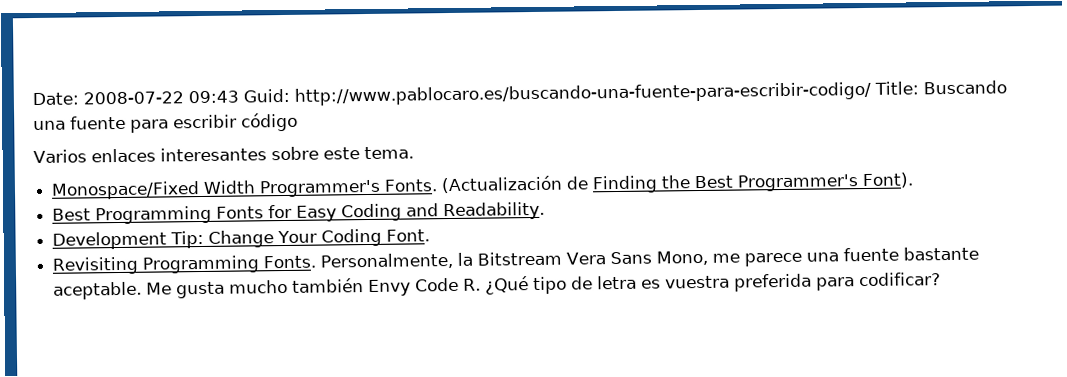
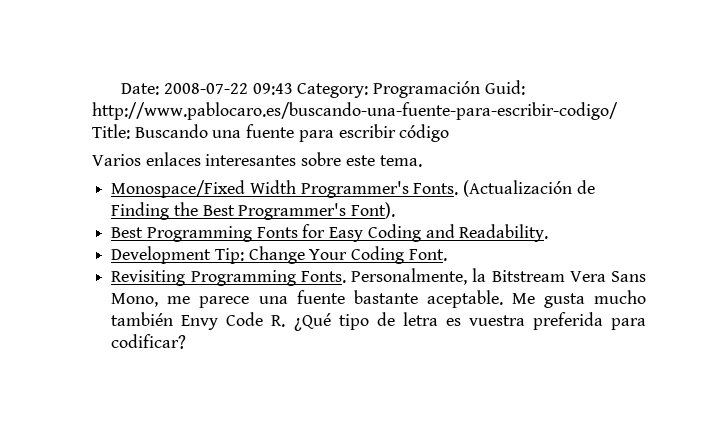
- Date: 2008-07-22 09:43 Guid: http://www.pablocaro.es/buscando-una-fuente-para-escribir-codigo/ Title: Buscando una fuente para escribir código
+ Date: 2008-07-22 09:43 Category: Programación Guid: http://www.pablocaro.es/buscando-una-fuente-para-escribir-codigo/ Title: Buscando una fuente para escribir código

